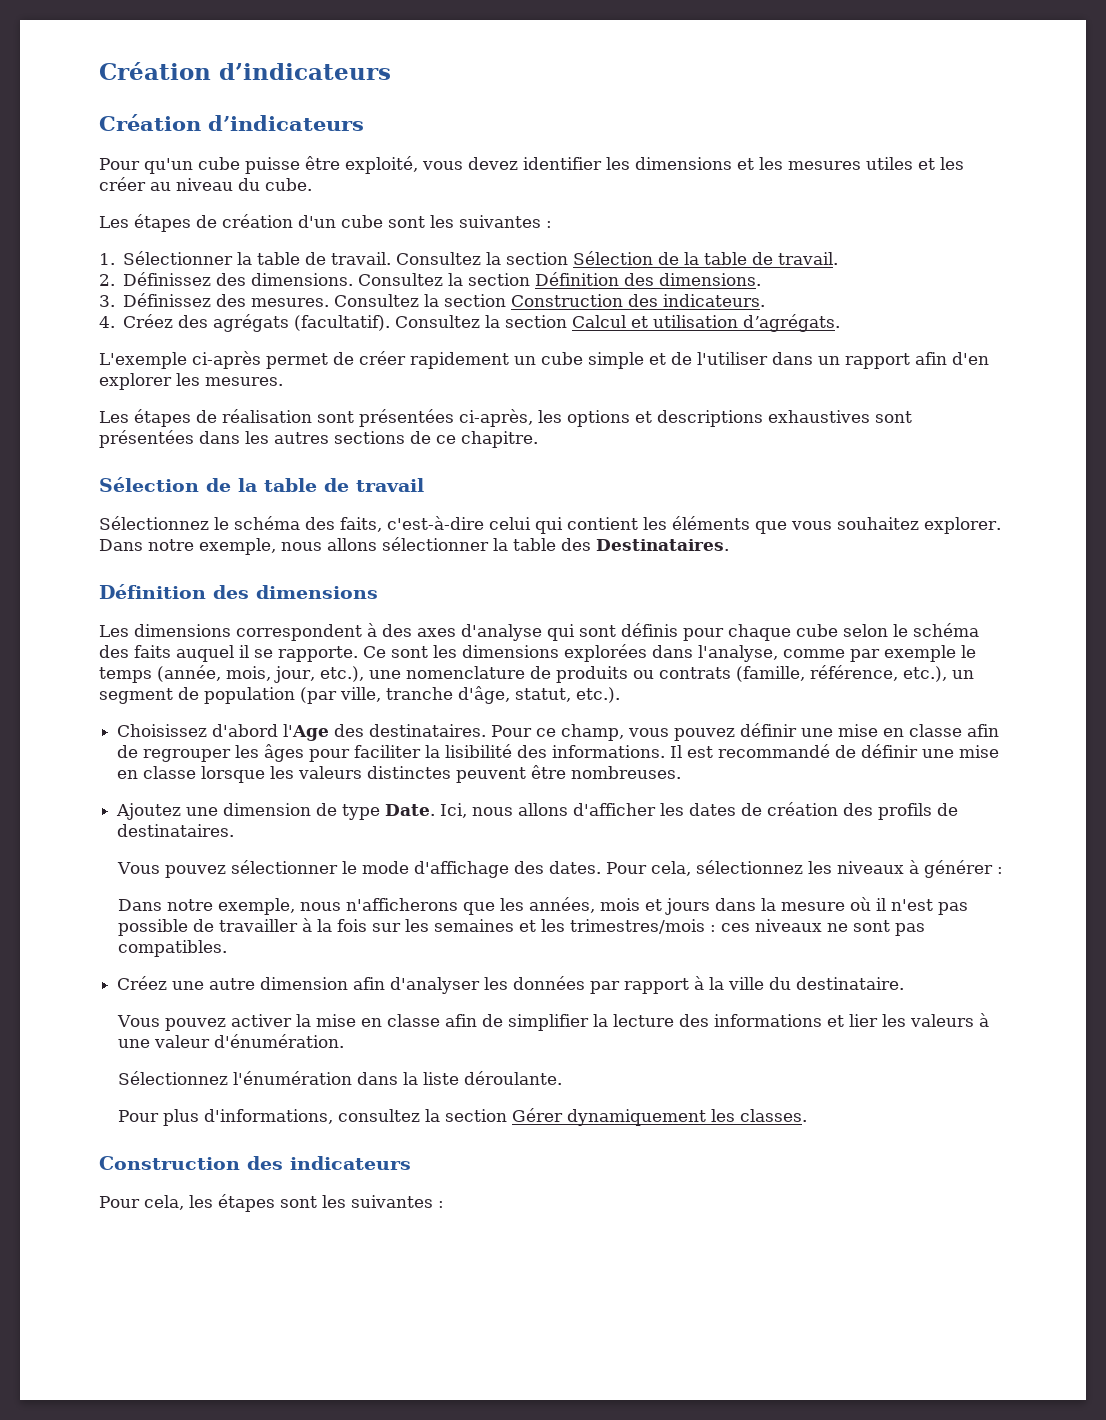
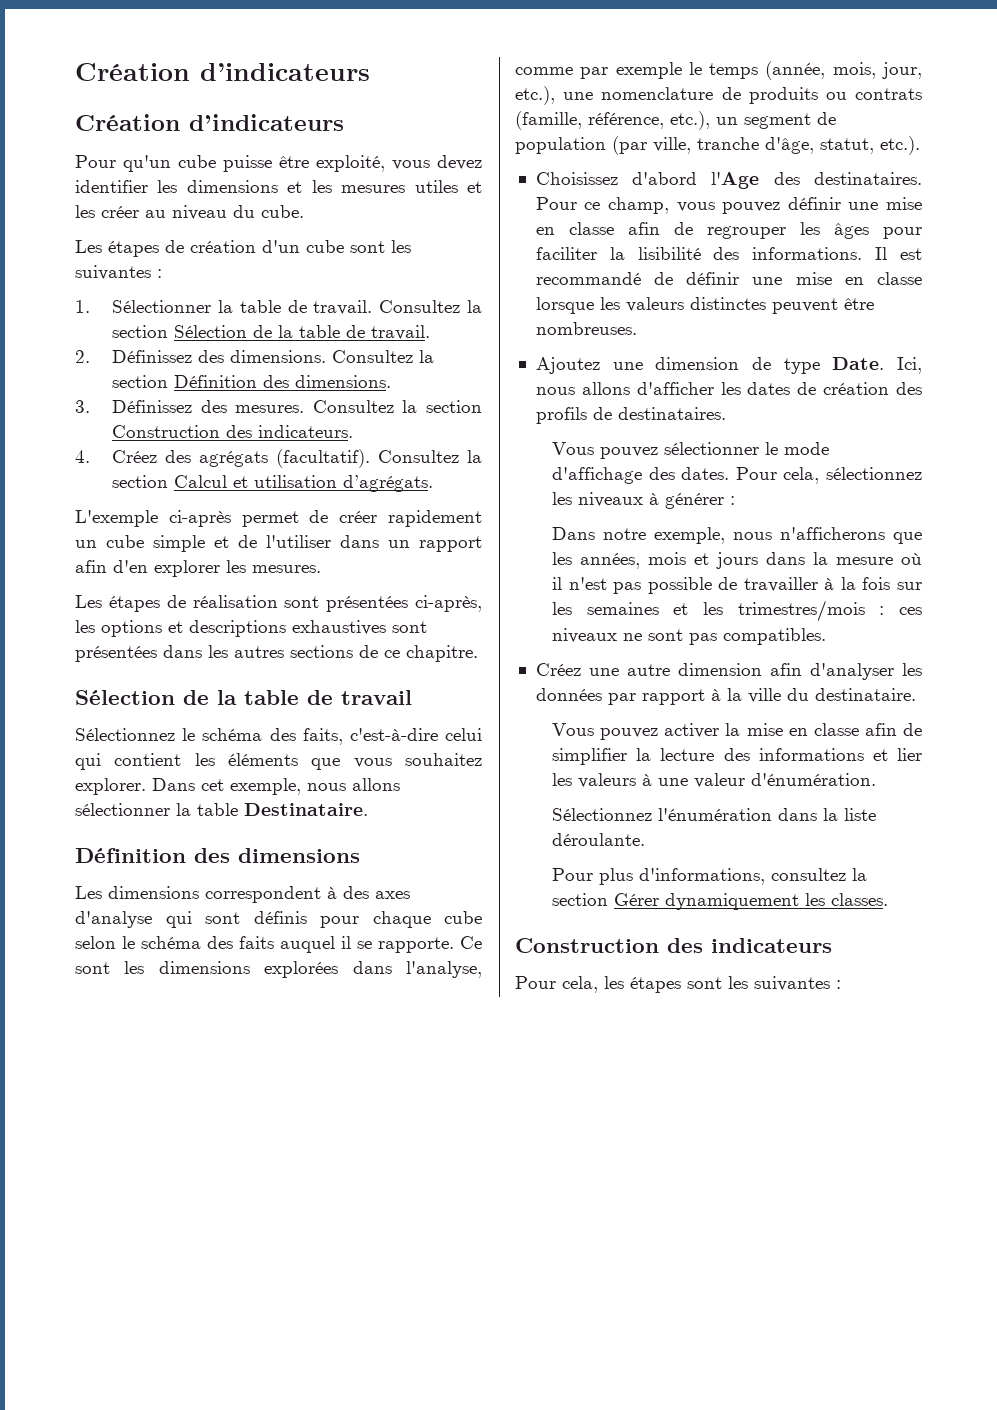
- Dans notre exemple, nous allons sélectionner la table des Destinataires.
+ Dans cet exemple, nous allons sélectionner la table Destinataire.

